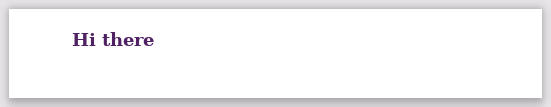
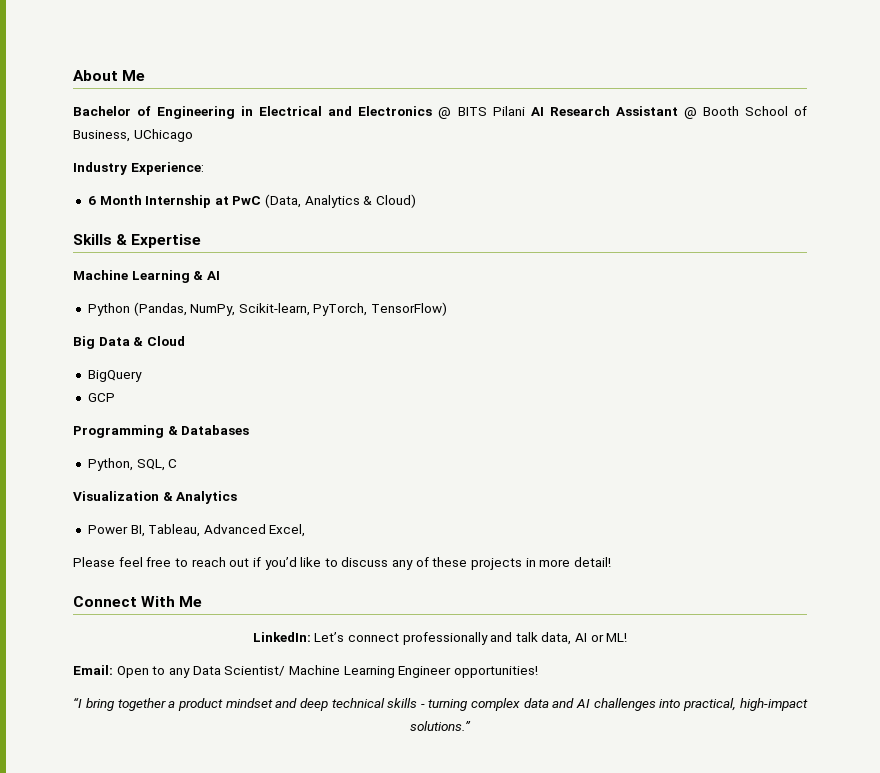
- Hi there
+ About Me
+ Bachelor of Engineering in Electrical and Electronics @ BITS Pilani AI Research Assistant @ Booth School of Business, UChicago
+ Industry Experience:
+ 6 Month Internship at PwC (Data, Analytics & Cloud)
+ Skills & Expertise
+ Machine Learning & AI
+ Python (Pandas, NumPy, Scikit-learn, PyTorch, TensorFlow)
+ Big Data & Cloud
+ BigQuery
+ GCP
+ Programming & Databases
+ Python, SQL, C
+ Visualization & Analytics
+ Power BI, Tableau, Advanced Excel,
+ Please feel free to reach out if you’d like to discuss any of these projects in more detail!
+ Connect With Me
+ LinkedIn: Let’s connect professionally and talk data, AI or ML!
+ Email: Open to any Data Scientist/ Machine Learning Engineer opportunities!
+ “I bring together a product mindset and deep technical skills - turning complex data and AI challenges into practical, high-impact solutions.”

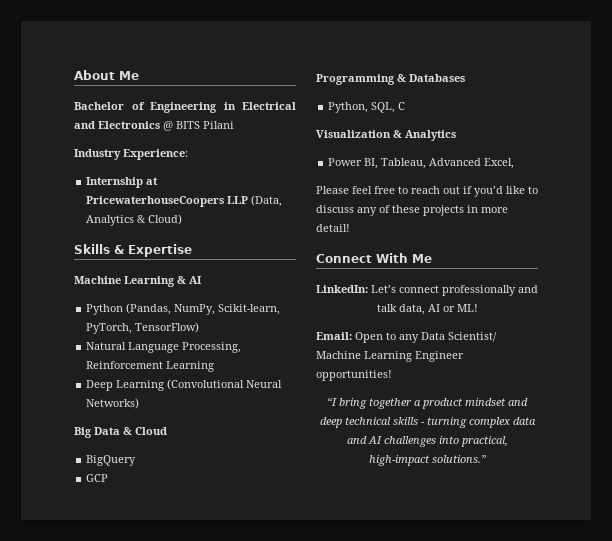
- Bachelor of Engineering in Electrical and Electronics @ BITS Pilani AI Research Assistant @ Booth School of Business, UChicago
+ Bachelor of Engineering in Electrical and Electronics @ BITS Pilani
  Industry Experience:
- 6 Month Internship at PwC (Data, Analytics & Cloud)
+ Internship at PricewaterhouseCoopers LLP (Data, Analytics & Cloud)
+ Natural Language Processing, Reinforcement Learning
+ Deep Learning (Convolutional Neural Networks)

